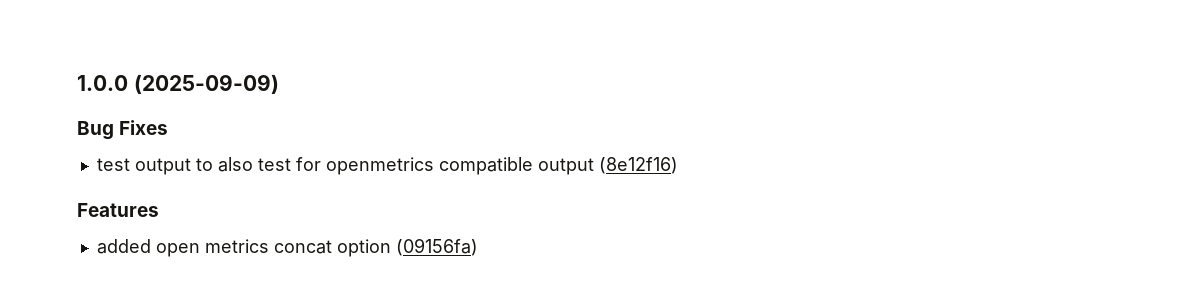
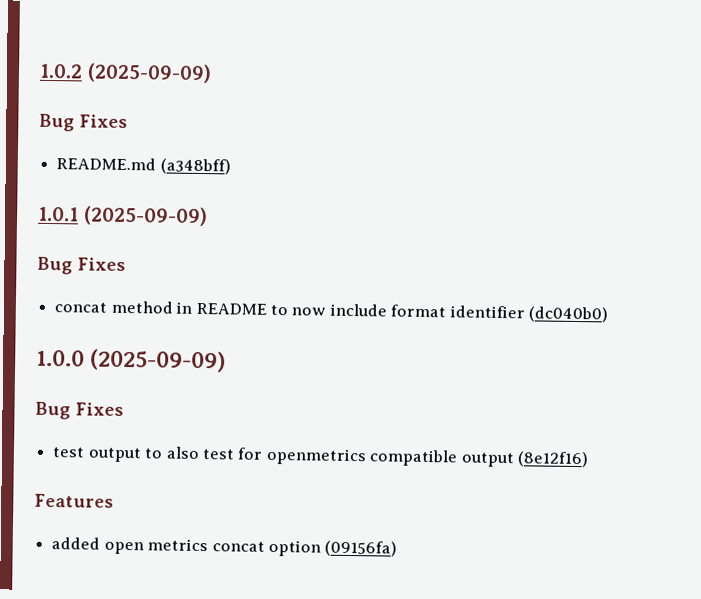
+ 1.0.2 (2025-09-09)
+ Bug Fixes
+ README.md (a348bff)
+ 1.0.1 (2025-09-09)
+ Bug Fixes
+ concat method in README to now include format identifier (dc040b0)

